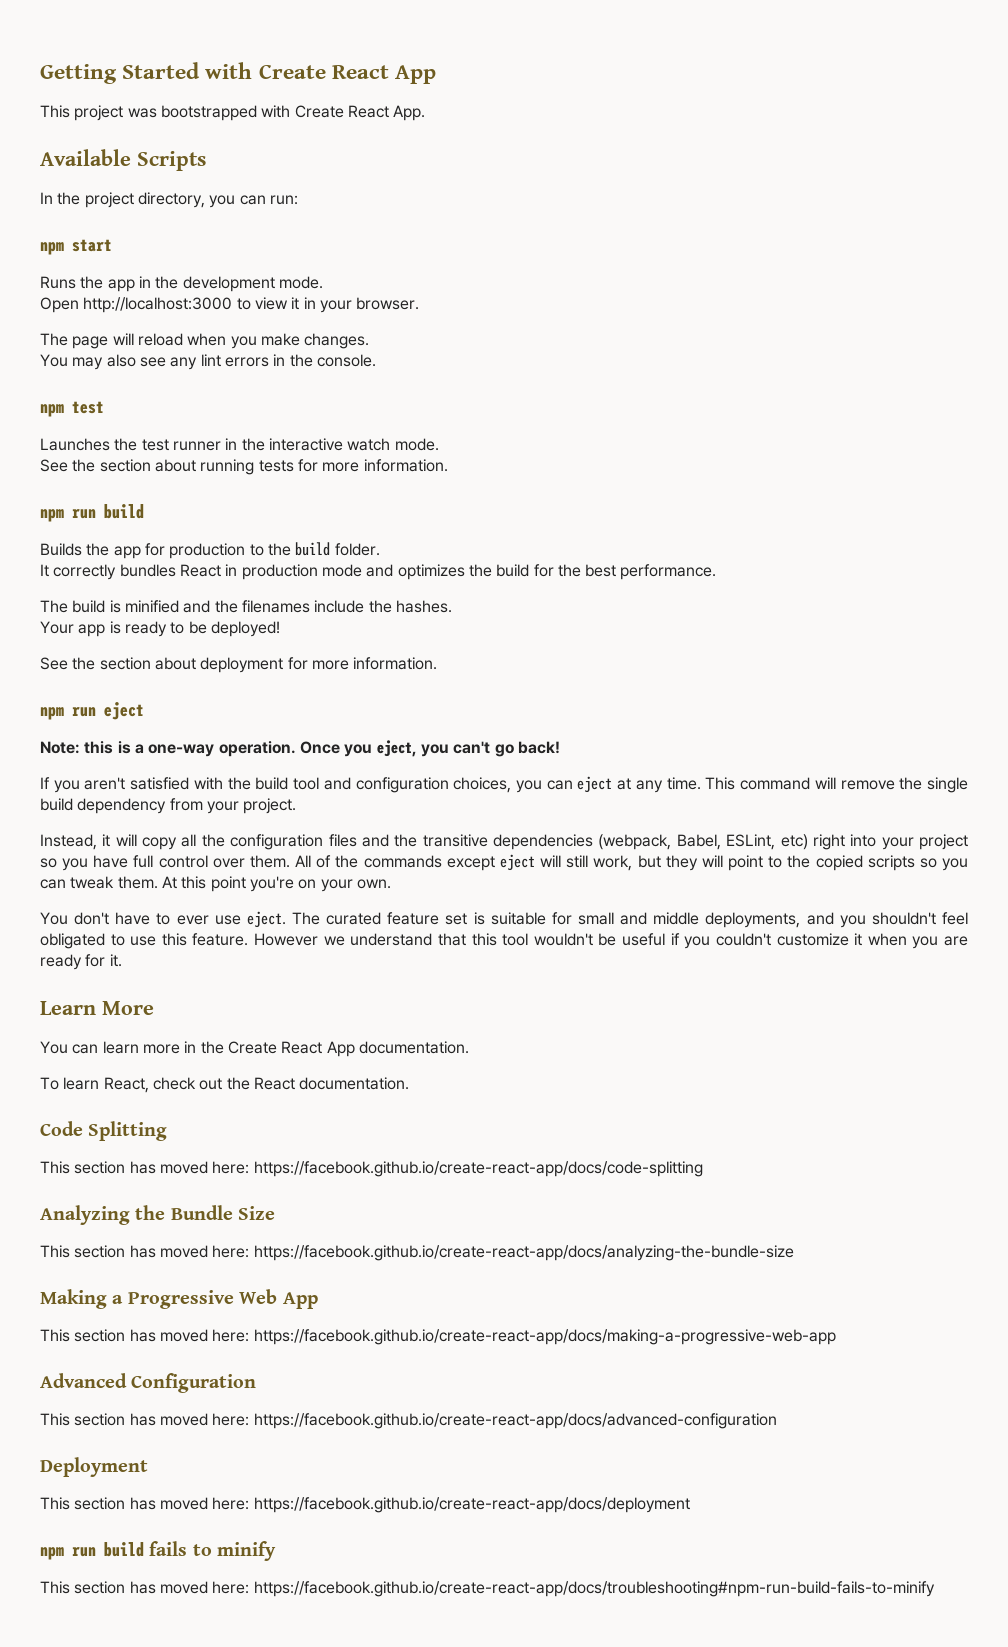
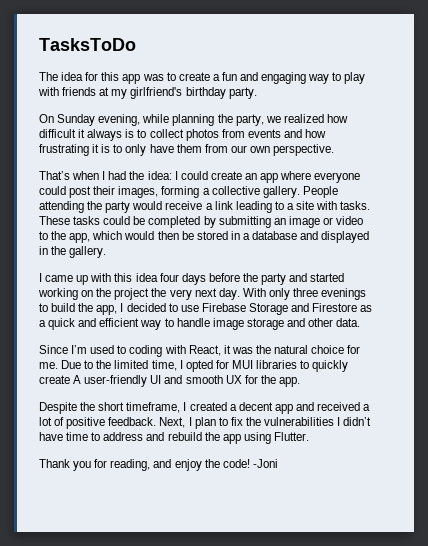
- Getting Started with Create React App
- This project was bootstrapped with Create React App.
- Available Scripts
- In the project directory, you can run:
- npm start
- Runs the app in the development mode.
- Open http://localhost:3000 to view it in your browser.
- The page will reload when you make changes.
- You may also see any lint errors in the console.
- npm test
- Launches the test runner in the interactive watch mode.
- See the section about running tests for more information.
- npm run build
- Builds the app for production to the build folder.
- It correctly bundles React in production mode and optimizes the build for the best performance.
- The build is minified and the filenames include the hashes.
- Your app is ready to be deployed!
- See the section about deployment for more information.
- npm run eject
- Note: this is a one-way operation. Once you eject, you can't go back!
- If you aren't satisfied with the build tool and configuration choices, you can eject at any time. This command will remove the single build dependency from your project.
- Instead, it will copy all the configuration files and the transitive dependencies (webpack, Babel, ESLint, etc) right into your project so you have full control over them. All of the commands except eject will still work, but they will point to the copied scripts so you can tweak them. At this point you're on your own.
- You don't have to ever use eject. The curated feature set is suitable for small and middle deployments, and you shouldn't feel obligated to use this feature. However we understand that this tool wouldn't be useful if you couldn't customize it when you are ready for it.
- Learn More
- You can learn more in the Create React App documentation.
- To learn React, check out the React documentation.
- Code Splitting
- This section has moved here: https://facebook.github.io/create-react-app/docs/code-splitting
- Analyzing the Bundle Size
- This section has moved here: https://facebook.github.io/create-react-app/docs/analyzing-the-bundle-size
- Making a Progressive Web App
- This section has moved here: https://facebook.github.io/create-react-app/docs/making-a-progressive-web-app
- Advanced Configuration
- This section has moved here: https://facebook.github.io/create-react-app/docs/advanced-configuration
- Deployment
- This section has moved here: https://facebook.github.io/create-react-app/docs/deployment
- npm run build fails to minify
- This section has moved here: https://facebook.github.io/create-react-app/docs/troubleshooting#npm-run-build-fails-to-minify
+ TasksToDo
+ The idea for this app was to create a fun and engaging way to play with friends at my girlfriend's birthday party.
+ On Sunday evening, while planning the party, we realized how difficult it always is to collect photos from events and how frustrating it is to only have them from our own perspective.
+ That’s when I had the idea: I could create an app where everyone could post their images, forming a collective gallery. People attending the party would receive a link leading to a site with tasks. These tasks could be completed by submitting an image or video to the app, which would then be stored in a database and displayed in the gallery.
+ I came up with this idea four days before the party and started working on the project the very next day. With only three evenings to build the app, I decided to use Firebase Storage and Firestore as a quick and efficient way to handle image storage and other data.
+ Since I’m used to coding with React, it was the natural choice for me. Due to the limited time, I opted for MUI libraries to quickly create A user-friendly UI and smooth UX for the app.
+ Despite the short timeframe, I created a decent app and received a lot of positive feedback. Next, I plan to fix the vulnerabilities I didn’t have time to address and rebuild the app using Flutter.
+ Thank you for reading, and enjoy the code! -Joni

